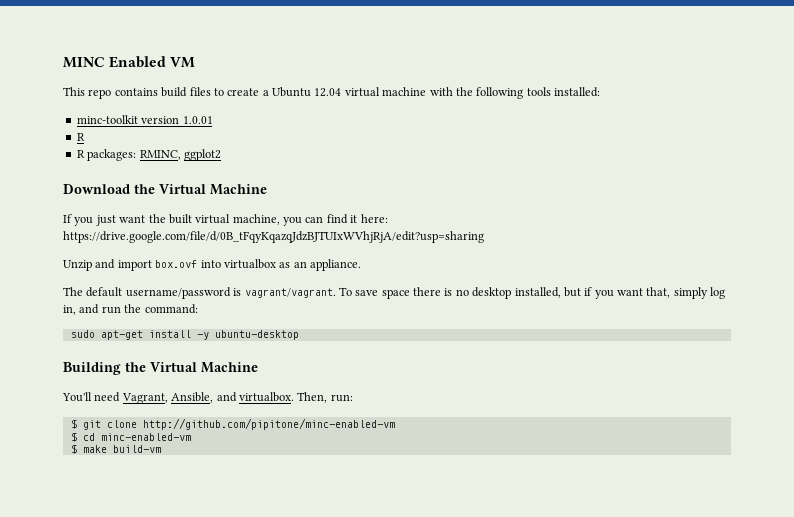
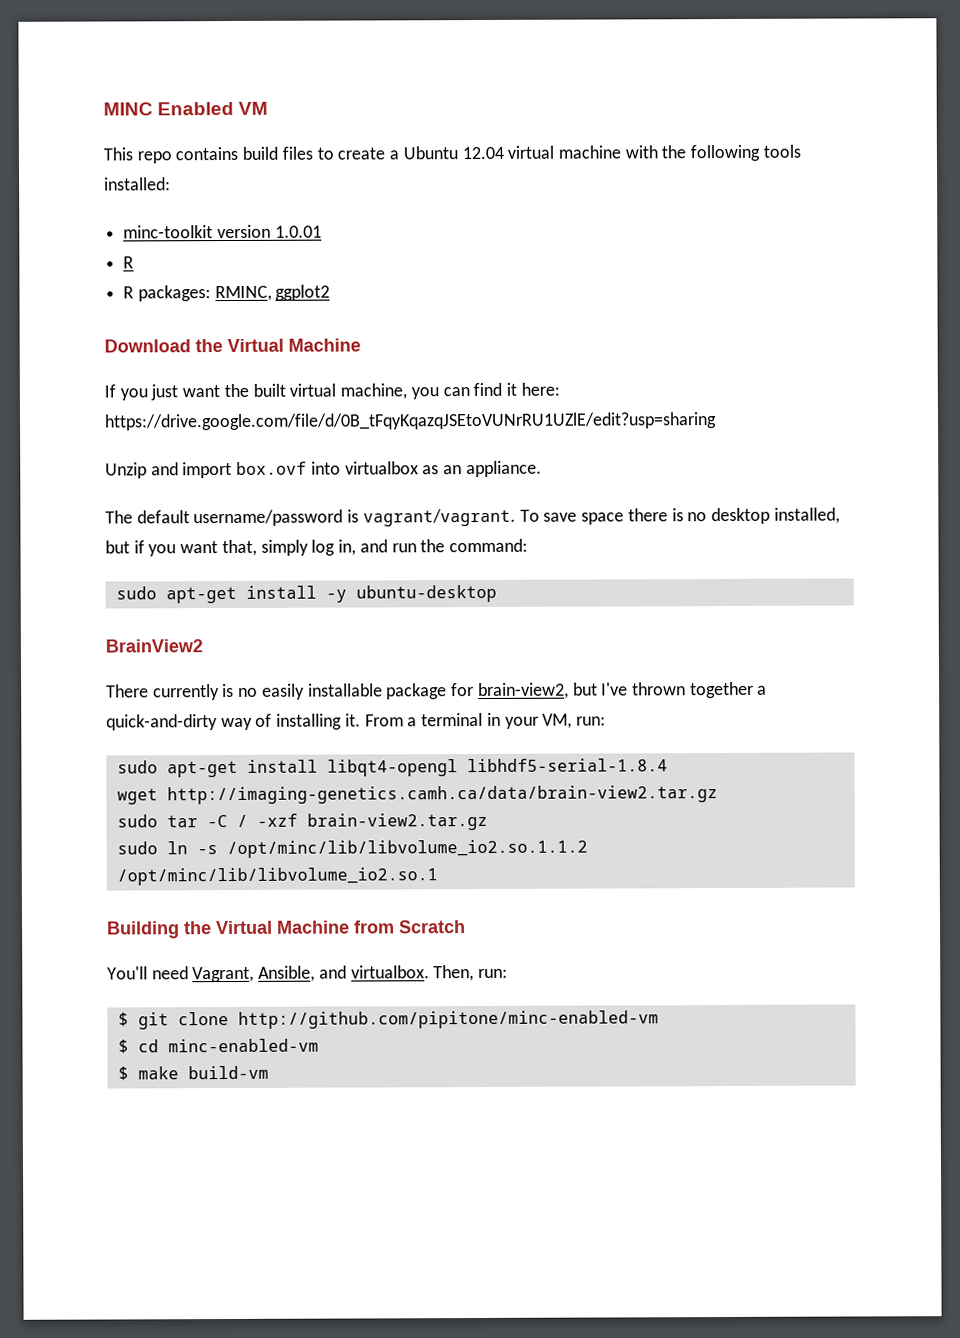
- If you just want the built virtual machine, you can find it here: https://drive.google.com/file/d/0B_tFqyKqazqJdzBJTUIxWVhjRjA/edit?usp=sharing
+ If you just want the built virtual machine, you can find it here: https://drive.google.com/file/d/0B_tFqyKqazqJSEtoVUNrRU1UZlE/edit?usp=sharing
+ BrainView2
+ There currently is no easily installable package for brain-view2, but I've thrown together a quick-and-dirty way of installing it. From a terminal in your VM, run:
+ sudo apt-get install libqt4-opengl libhdf5-serial-1.8.4
+ wget http://imaging-genetics.camh.ca/data/brain-view2.tar.gz
+ sudo tar -C / -xzf brain-view2.tar.gz
+ sudo ln -s /opt/minc/lib/libvolume_io2.so.1.1.2 /opt/minc/lib/libvolume_io2.so.1
- Building the Virtual Machine
+ Building the Virtual Machine from Scratch

